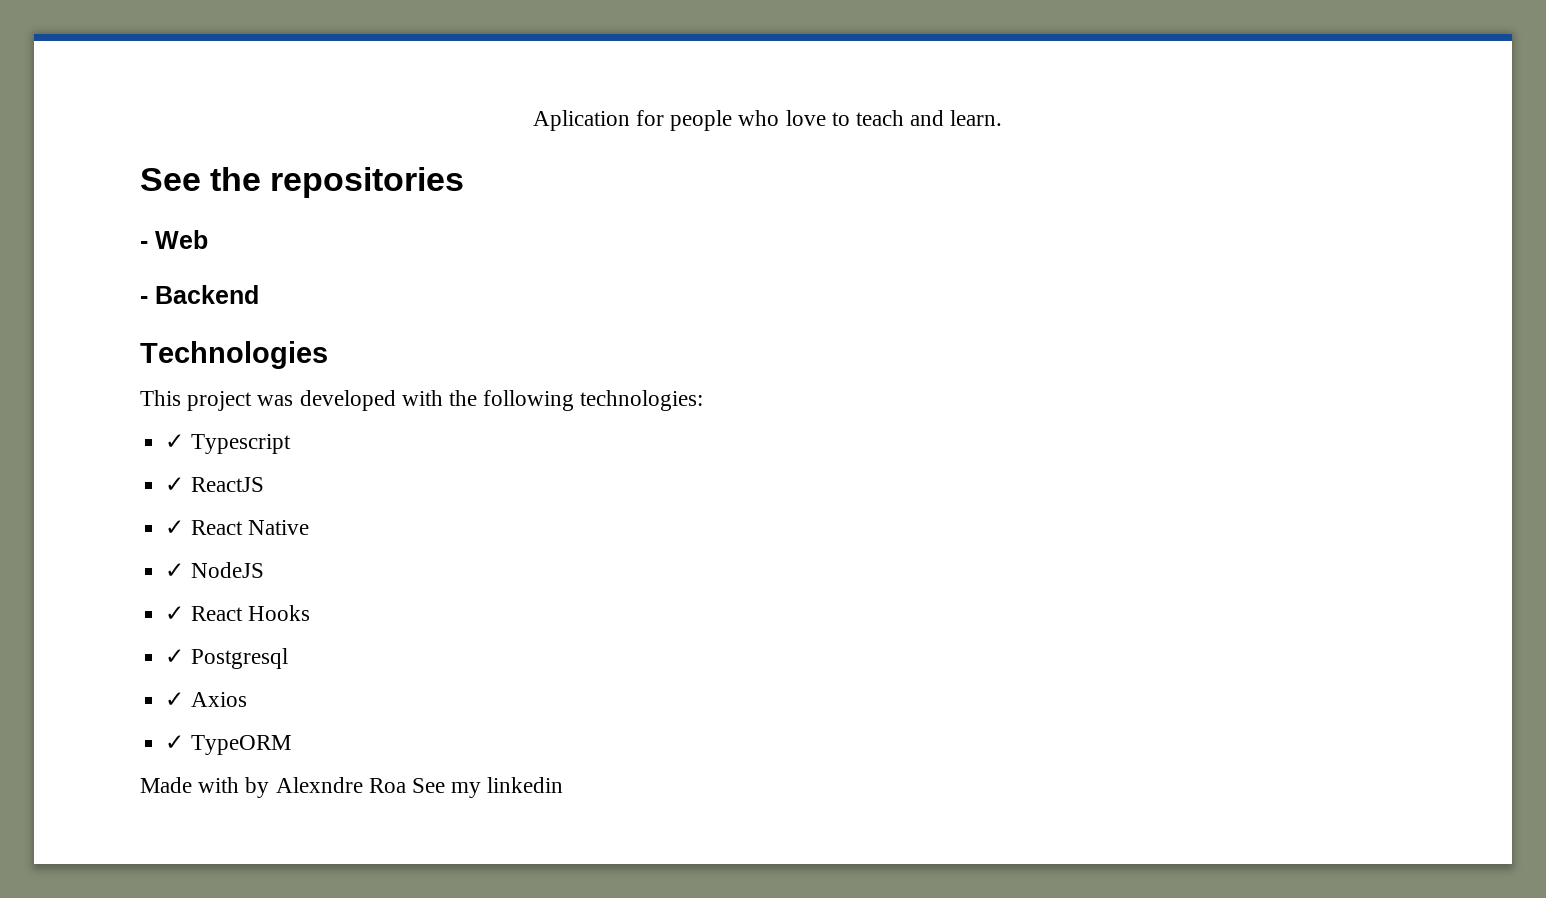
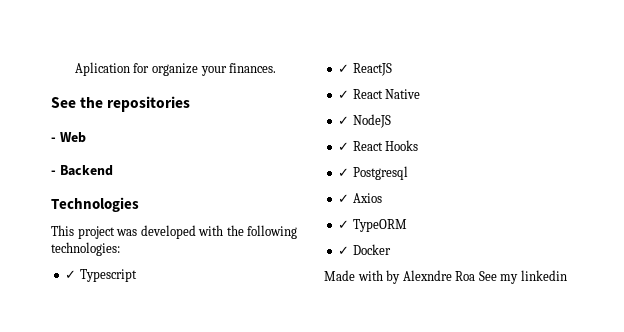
- Aplication for people who love to teach and learn.
+ Aplication for organize your finances.
+ ✓ Docker

